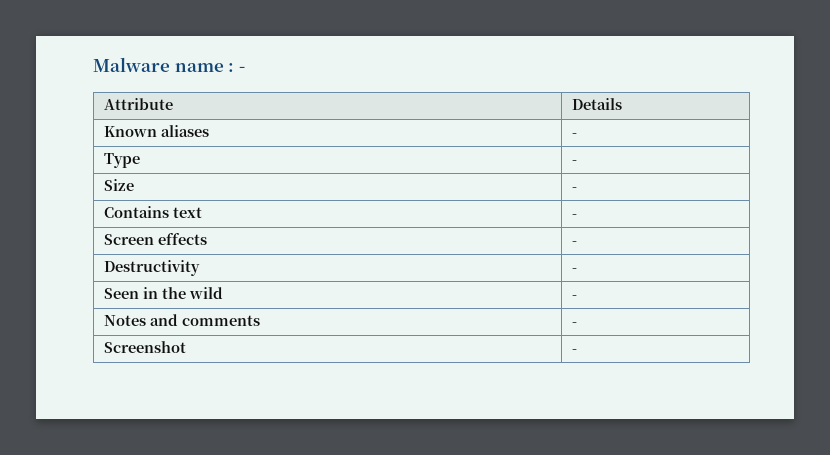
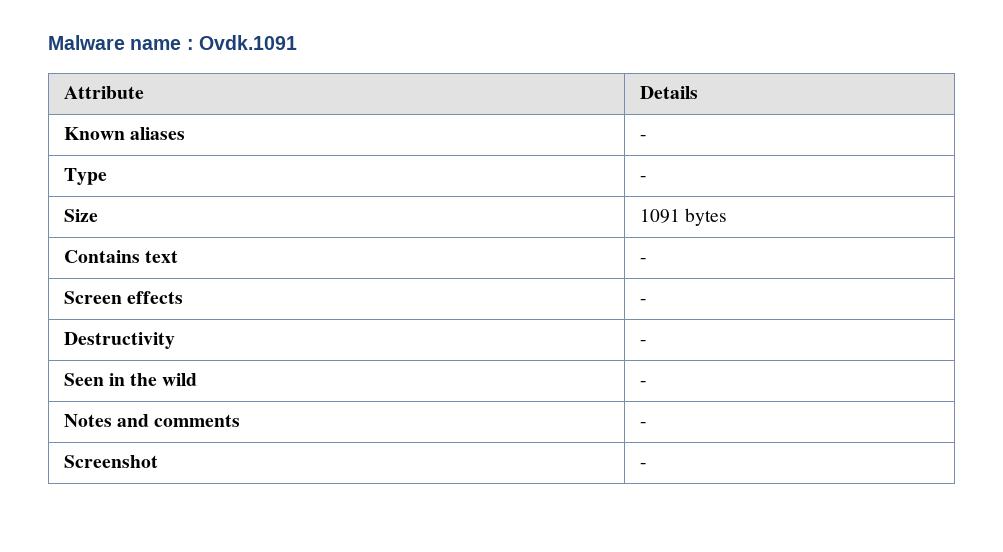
- Malware name : -
+ Malware name : Ovdk.1091
- Size | -
+ Size | 1091 bytes

